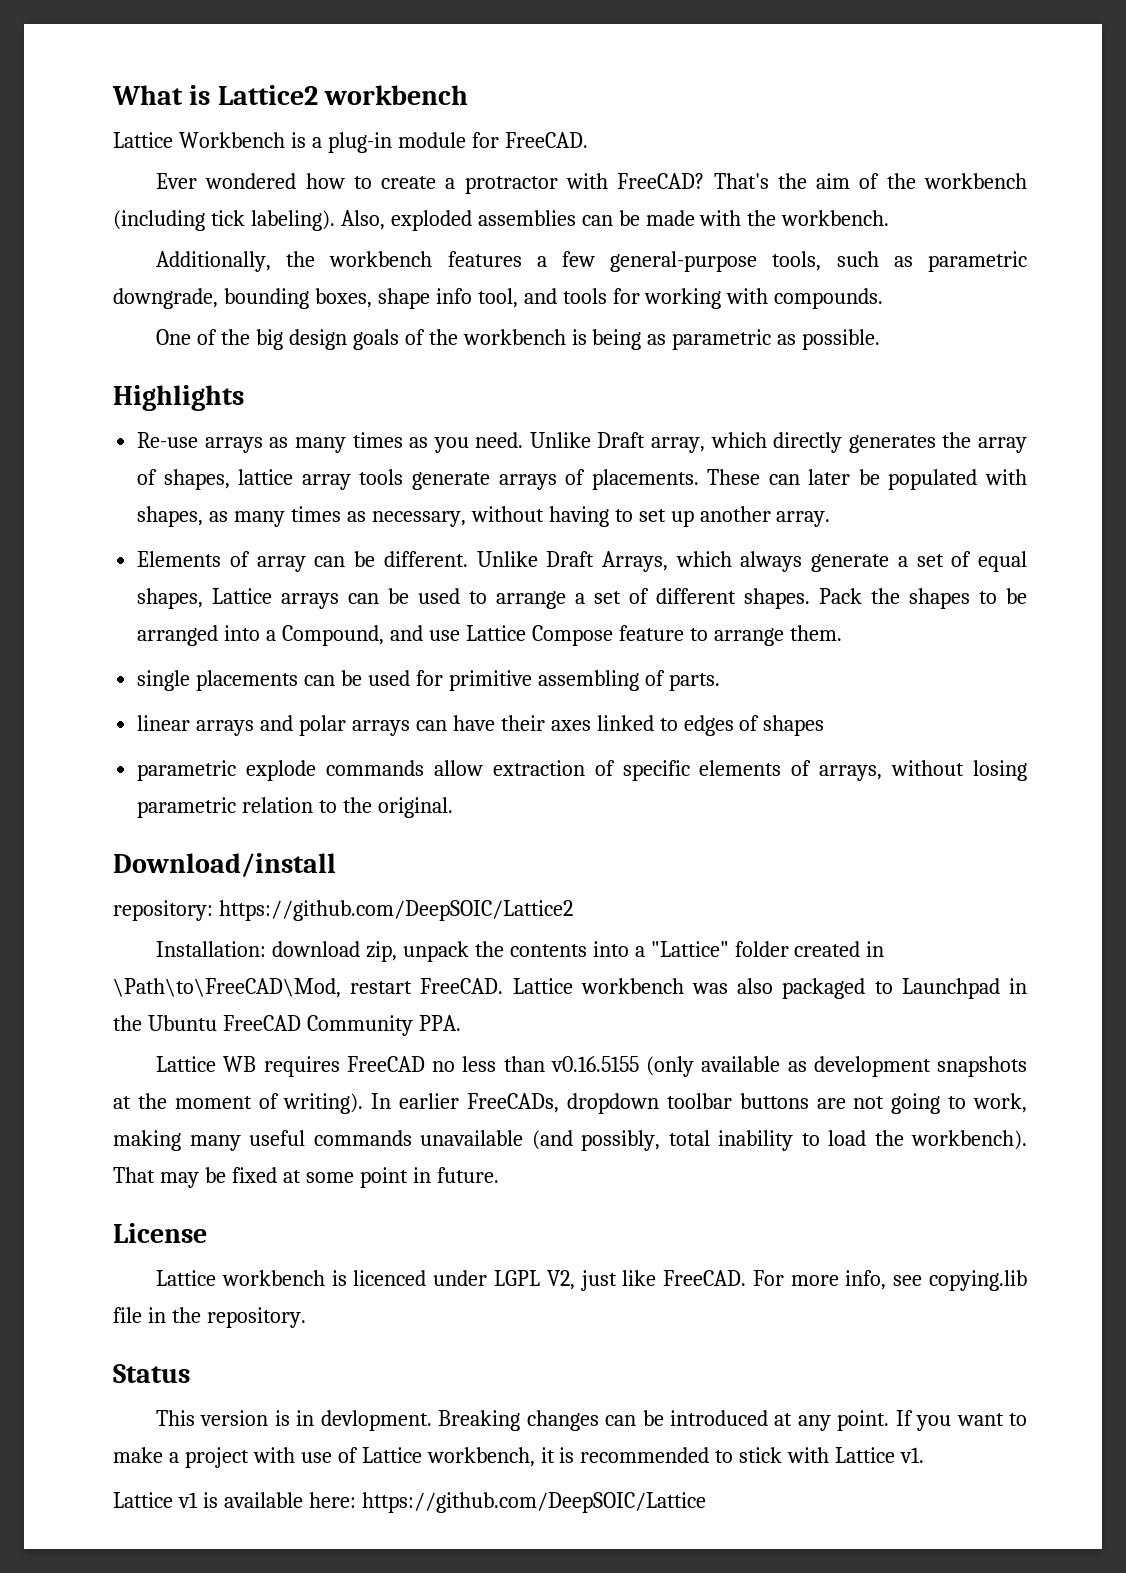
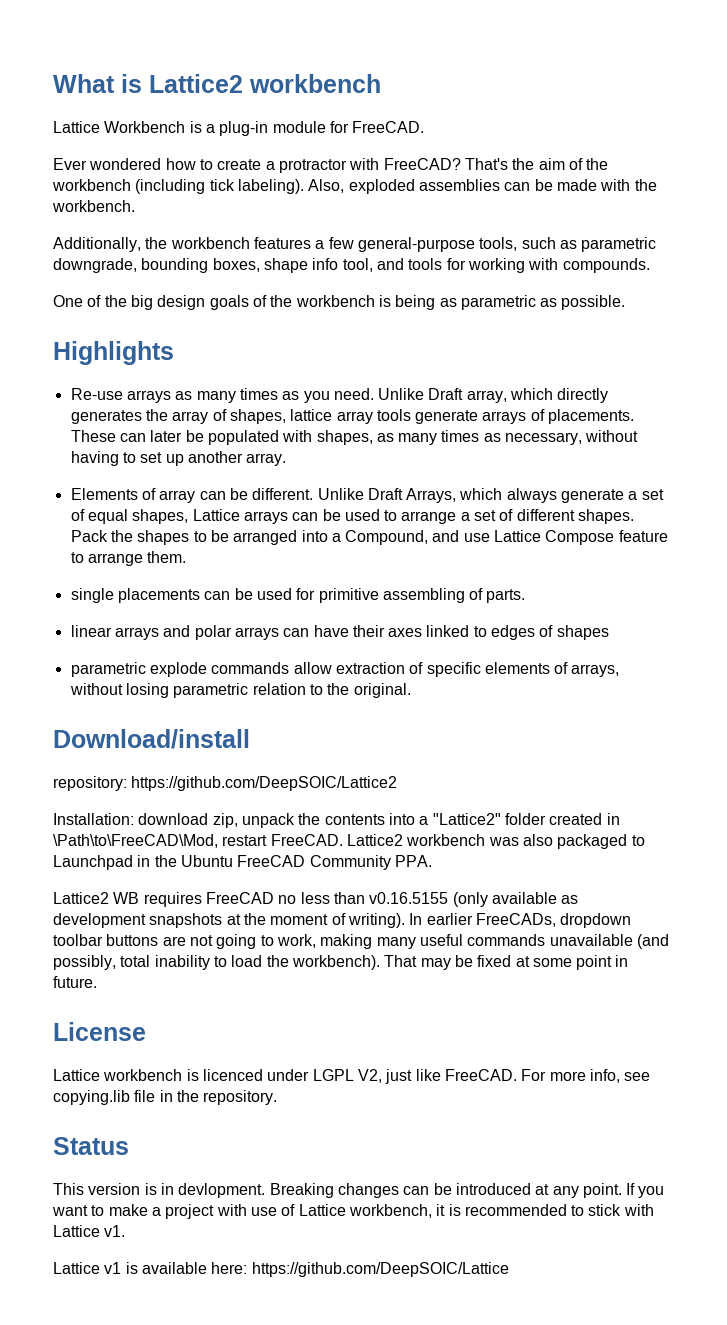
- Installation: download zip, unpack the contents into a "Lattice" folder created in \Path\to\FreeCAD\Mod, restart FreeCAD.
+ Installation: download zip, unpack the contents into a "Lattice2" folder created in \Path\to\FreeCAD\Mod, restart FreeCAD.
- Lattice workbench was also packaged to Launchpad in the Ubuntu FreeCAD Community PPA.
+ Lattice2 workbench was also packaged to Launchpad in the Ubuntu FreeCAD Community PPA.
- Lattice WB requires FreeCAD no less than v0.16.5155 (only available as development snapshots at the moment of writing).
+ Lattice2 WB requires FreeCAD no less than v0.16.5155 (only available as development snapshots at the moment of writing).

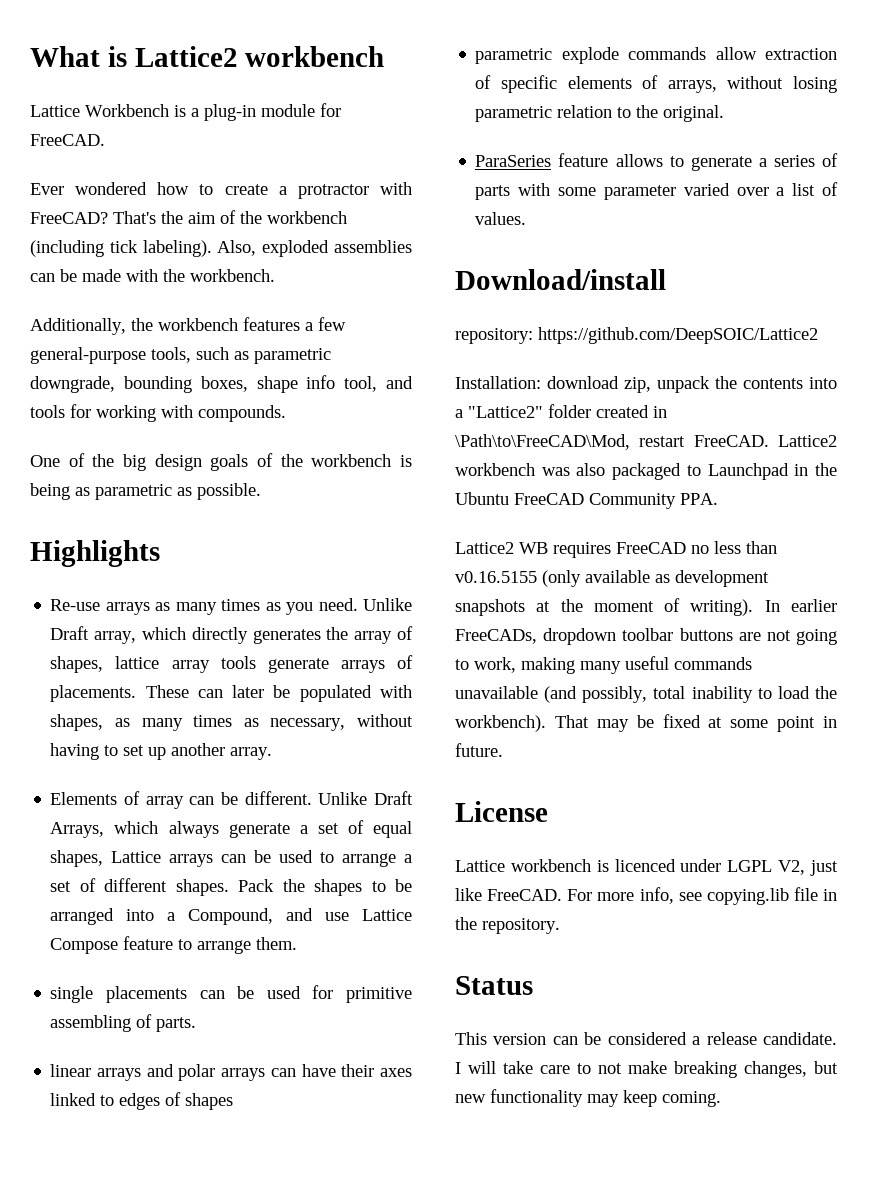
+ ParaSeries feature allows to generate a series of parts with some parameter varied over a list of values.
- This version is in devlopment. Breaking changes can be introduced at any point. If you want to make a project with use of Lattice workbench, it is recommended to stick with Lattice v1.
- Lattice v1 is available here: https://github.com/DeepSOIC/Lattice
+ This version can be considered a release candidate. I will take care to not make breaking changes, but new functionality may keep coming.

